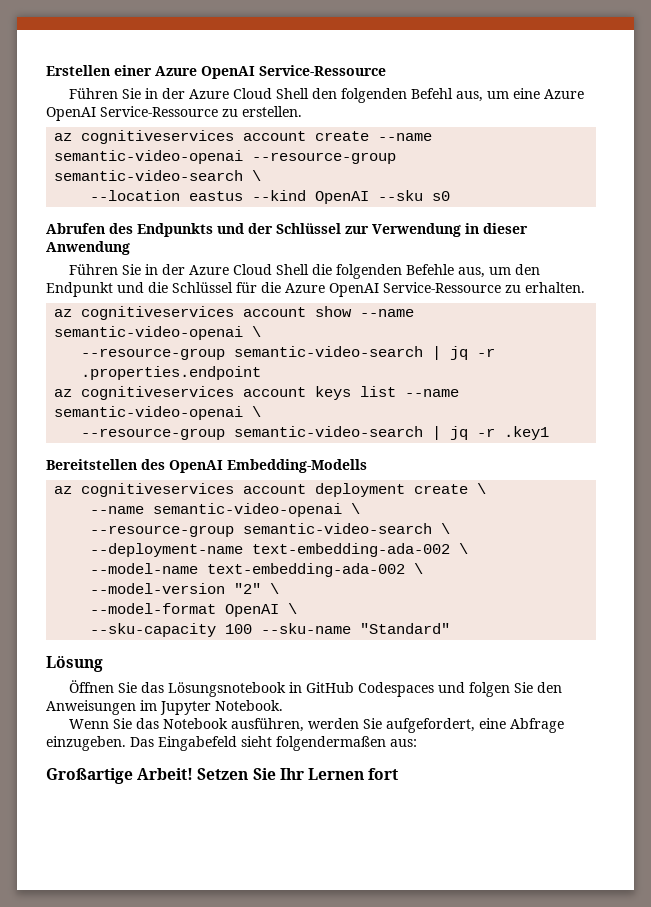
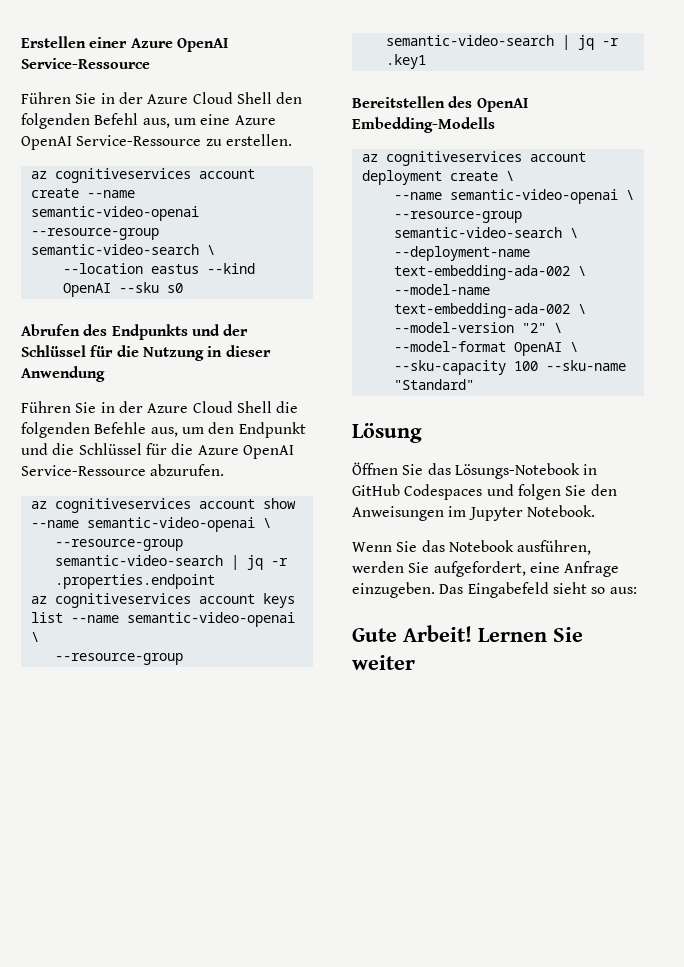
- Abrufen des Endpunkts und der Schlüssel zur Verwendung in dieser Anwendung
+ Abrufen des Endpunkts und der Schlüssel für die Nutzung in dieser Anwendung
- Führen Sie in der Azure Cloud Shell die folgenden Befehle aus, um den Endpunkt und die Schlüssel für die Azure OpenAI Service-Ressource zu erhalten.
+ Führen Sie in der Azure Cloud Shell die folgenden Befehle aus, um den Endpunkt und die Schlüssel für die Azure OpenAI Service-Ressource abzurufen.
- Öffnen Sie das Lösungsnotebook in GitHub Codespaces und folgen Sie den Anweisungen im Jupyter Notebook.
+ Öffnen Sie das Lösungs-Notebook in GitHub Codespaces und folgen Sie den Anweisungen im Jupyter Notebook.
- Wenn Sie das Notebook ausführen, werden Sie aufgefordert, eine Abfrage einzugeben.
+ Wenn Sie das Notebook ausführen, werden Sie aufgefordert, eine Anfrage einzugeben.
- Das Eingabefeld sieht folgendermaßen aus:
+ Das Eingabefeld sieht so aus:
- Großartige Arbeit! Setzen Sie Ihr Lernen fort
+ Gute Arbeit! Lernen Sie weiter

